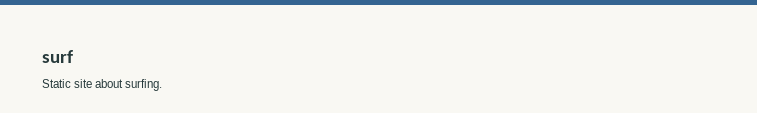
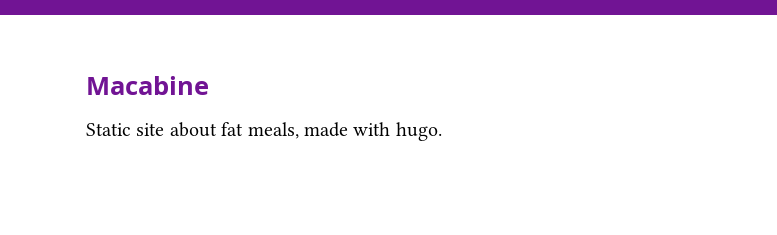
- surf
+ Macabine
- Static site about surfing.
+ Static site about fat meals, made with hugo.

